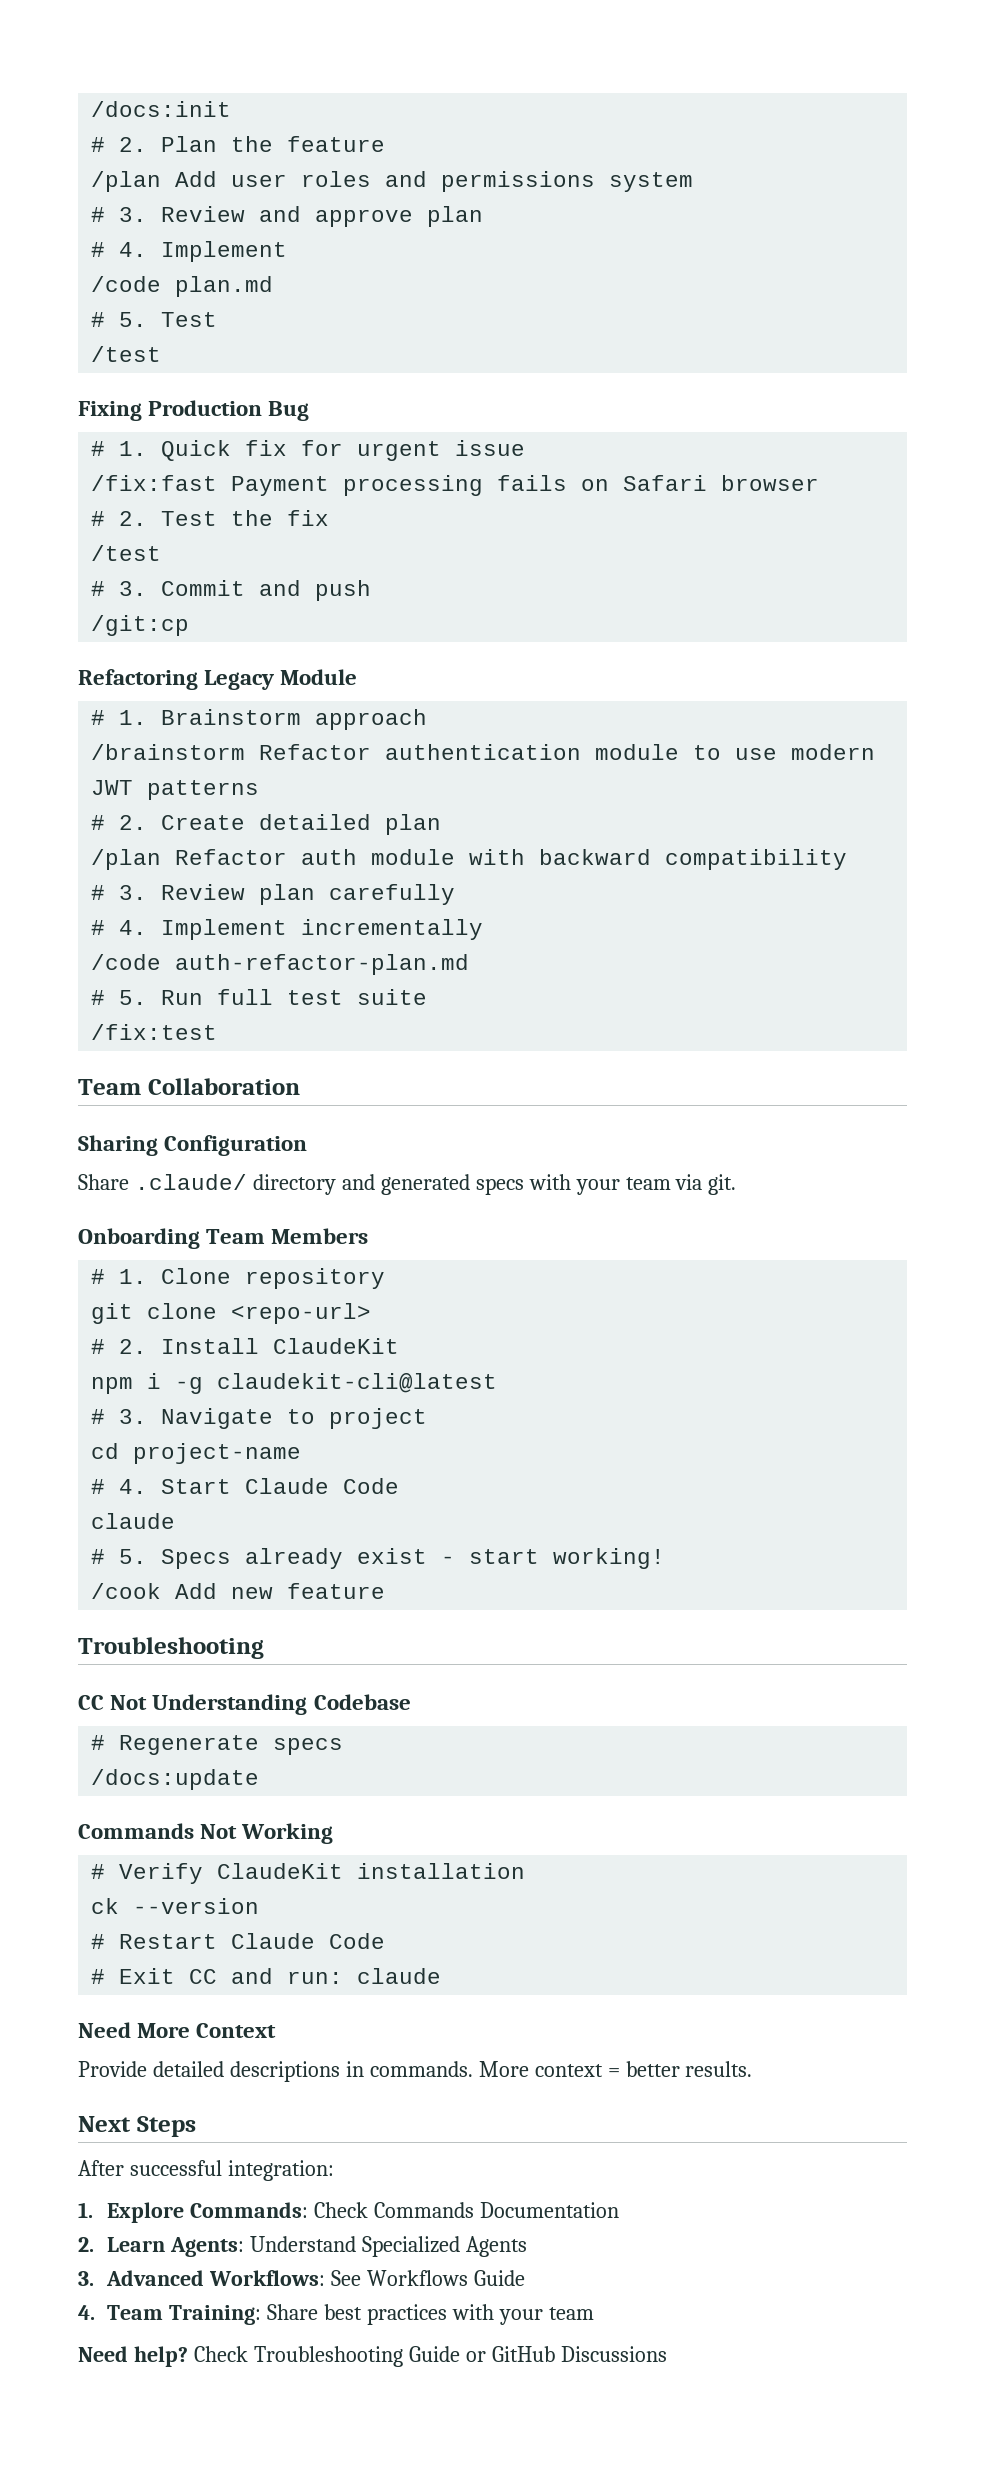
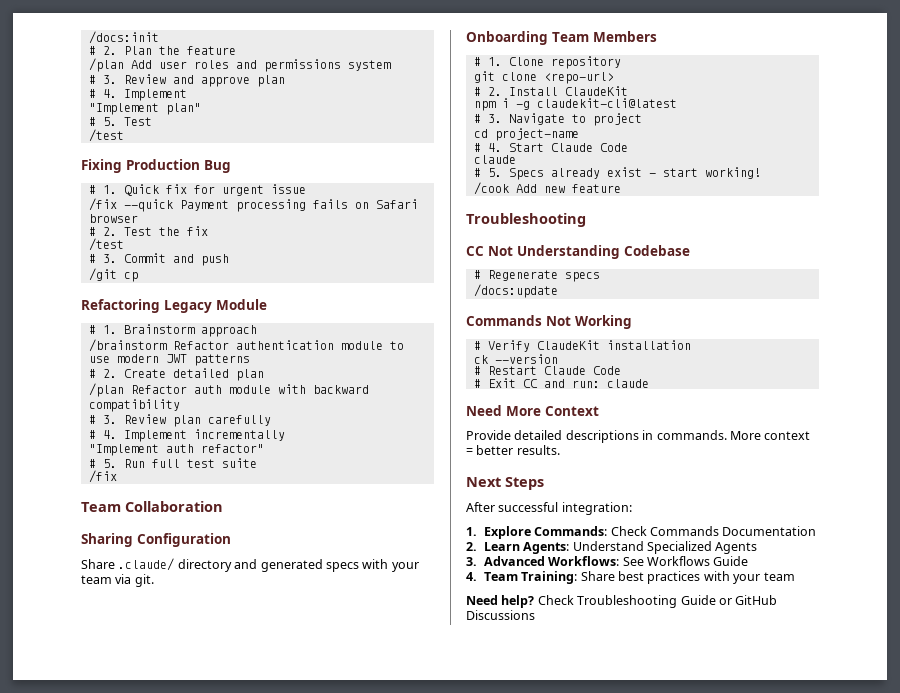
- /code plan.md
+ "Implement plan"
- /fix:fast Payment processing fails on Safari browser
+ /fix --quick Payment processing fails on Safari browser
- /git:cp
+ /git cp
- /code auth-refactor-plan.md
+ "Implement auth refactor"
  # 5. Run full test suite
- /fix:test
+ /fix

